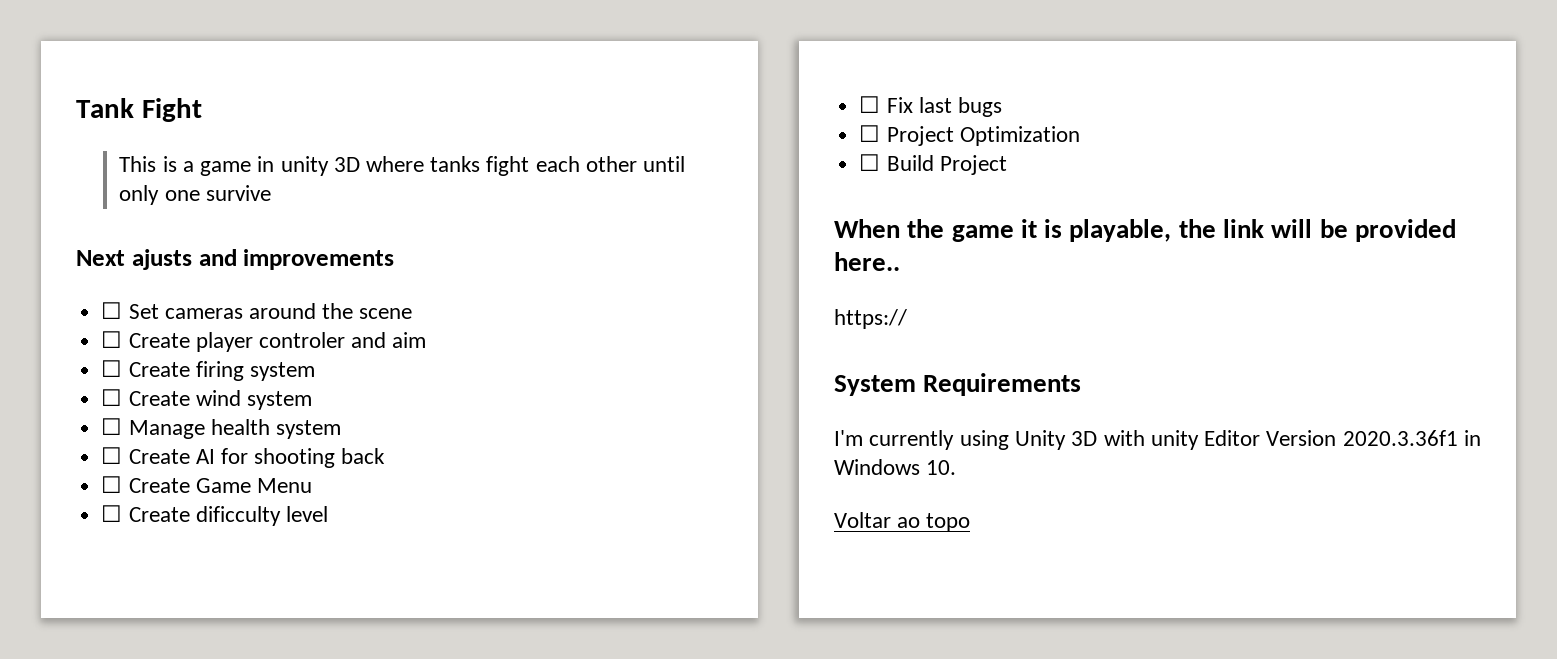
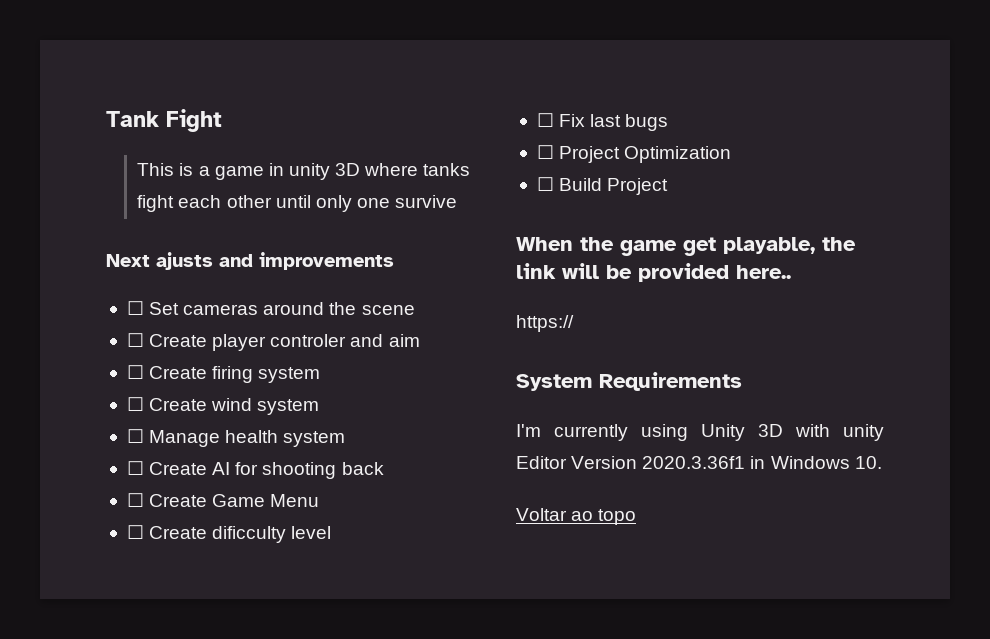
- When the game it is playable, the link will be provided here..
+ When the game get playable, the link will be provided here..

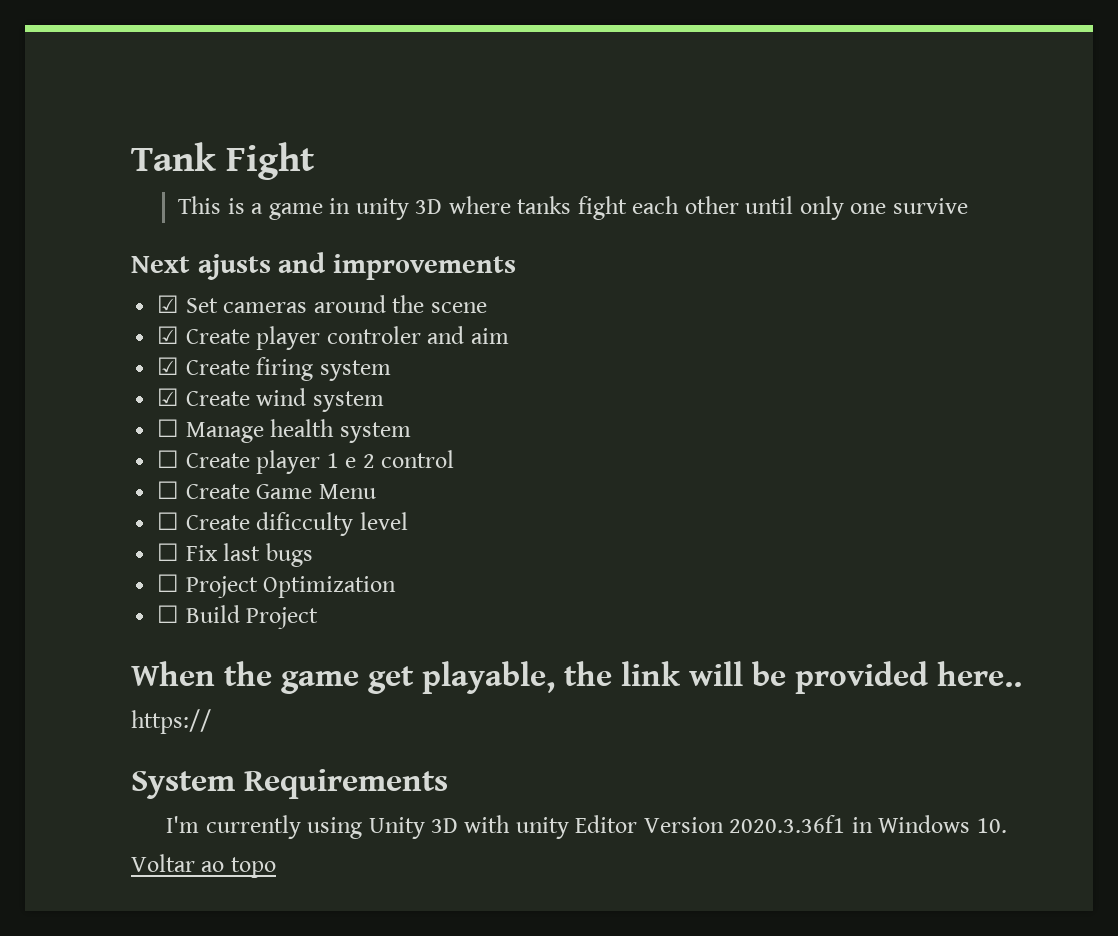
- ☐ Set cameras around the scene
+ ☑ Set cameras around the scene
- ☐ Create player controler and aim
+ ☑ Create player controler and aim
- ☐ Create firing system
+ ☑ Create firing system
- ☐ Create wind system
+ ☑ Create wind system
- ☐ Create AI for shooting back
+ ☐ Create player 1 e 2 control

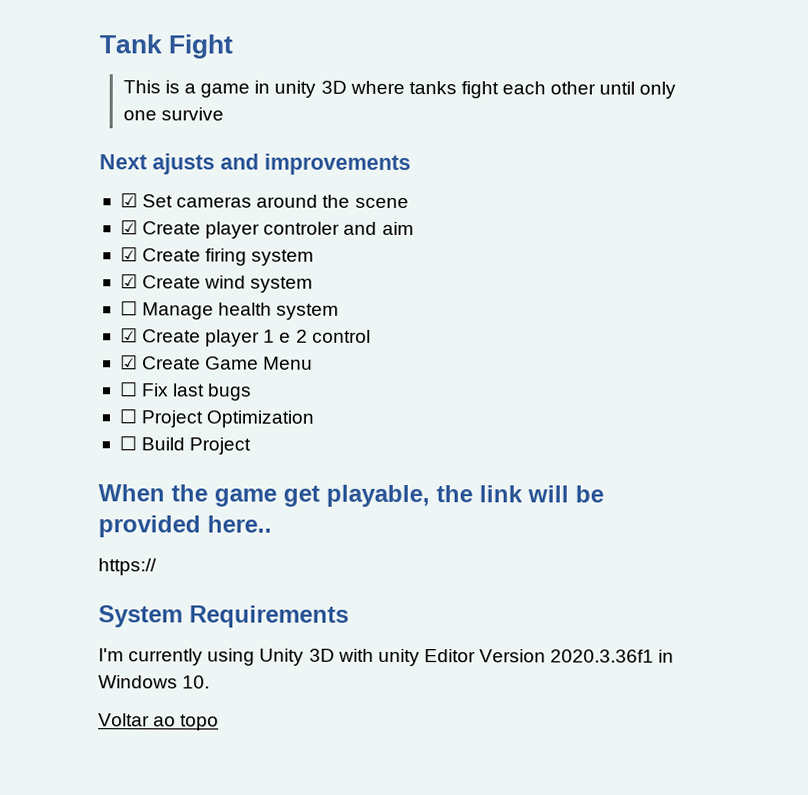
- ☐ Create player 1 e 2 control
+ ☑ Create player 1 e 2 control
- ☐ Create Game Menu
+ ☑ Create Game Menu
- ☐ Create dificculty level

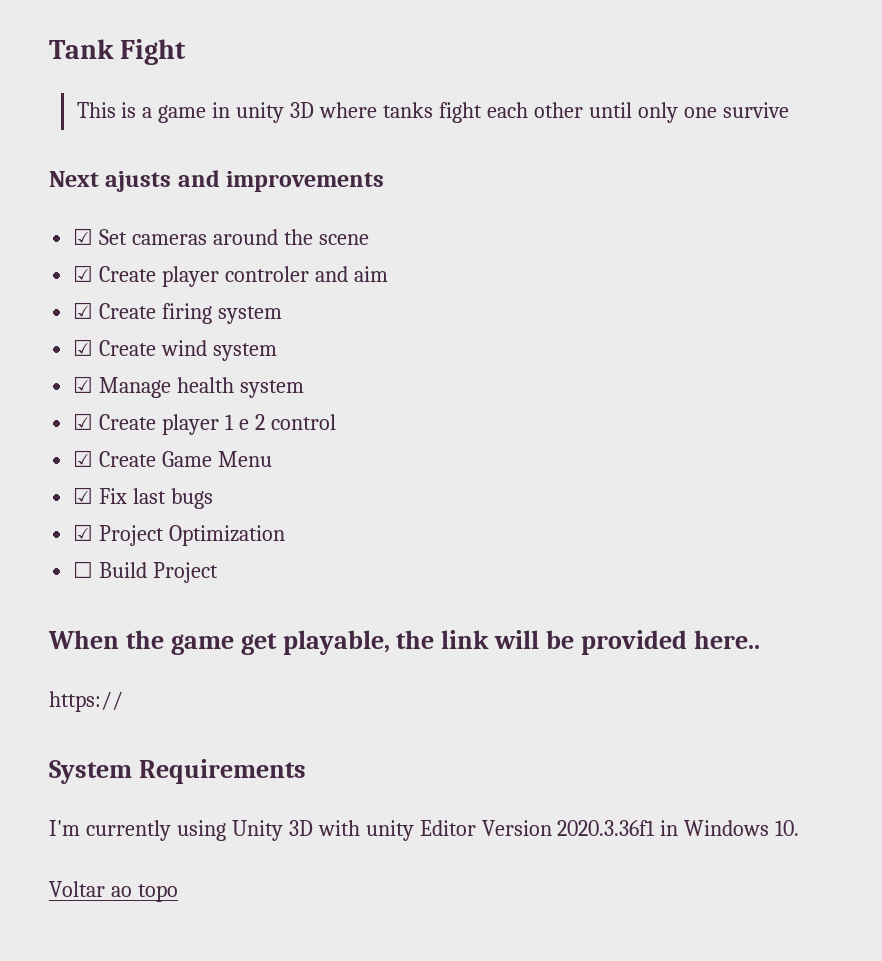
- ☐ Manage health system
+ ☑ Manage health system
- ☐ Fix last bugs
+ ☑ Fix last bugs
- ☐ Project Optimization
+ ☑ Project Optimization

